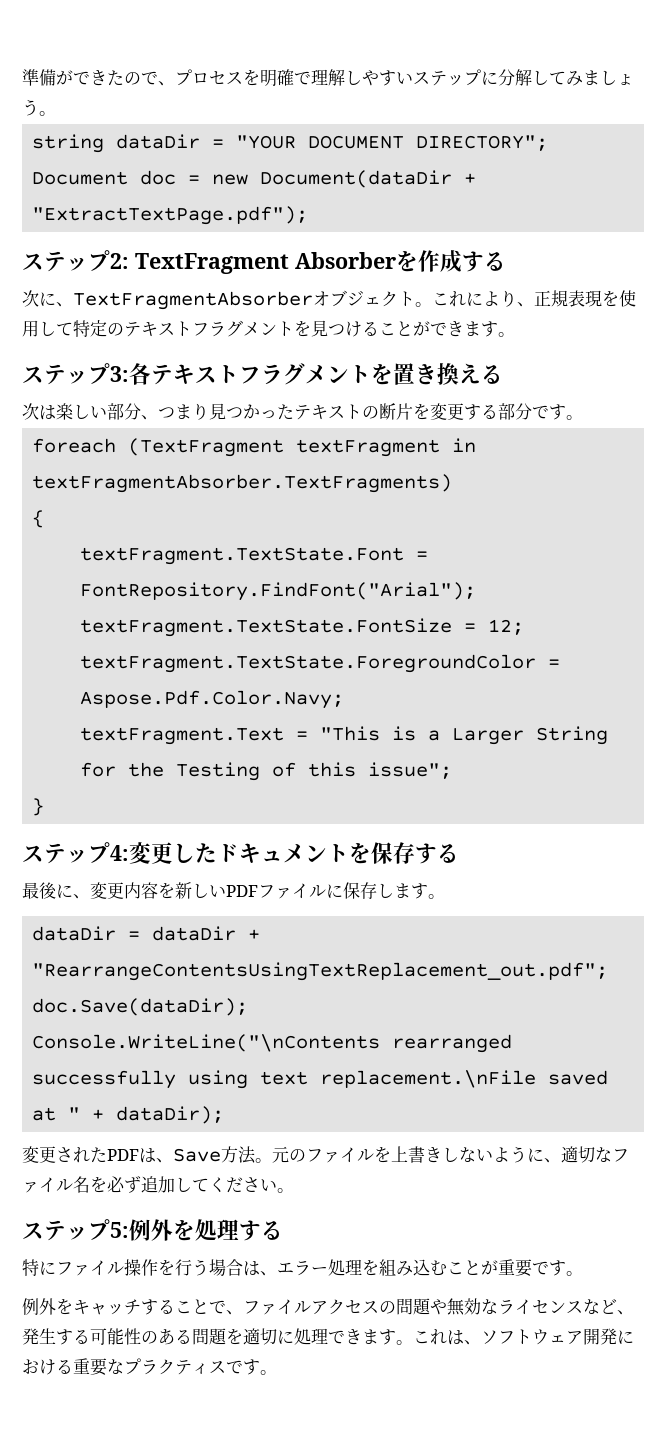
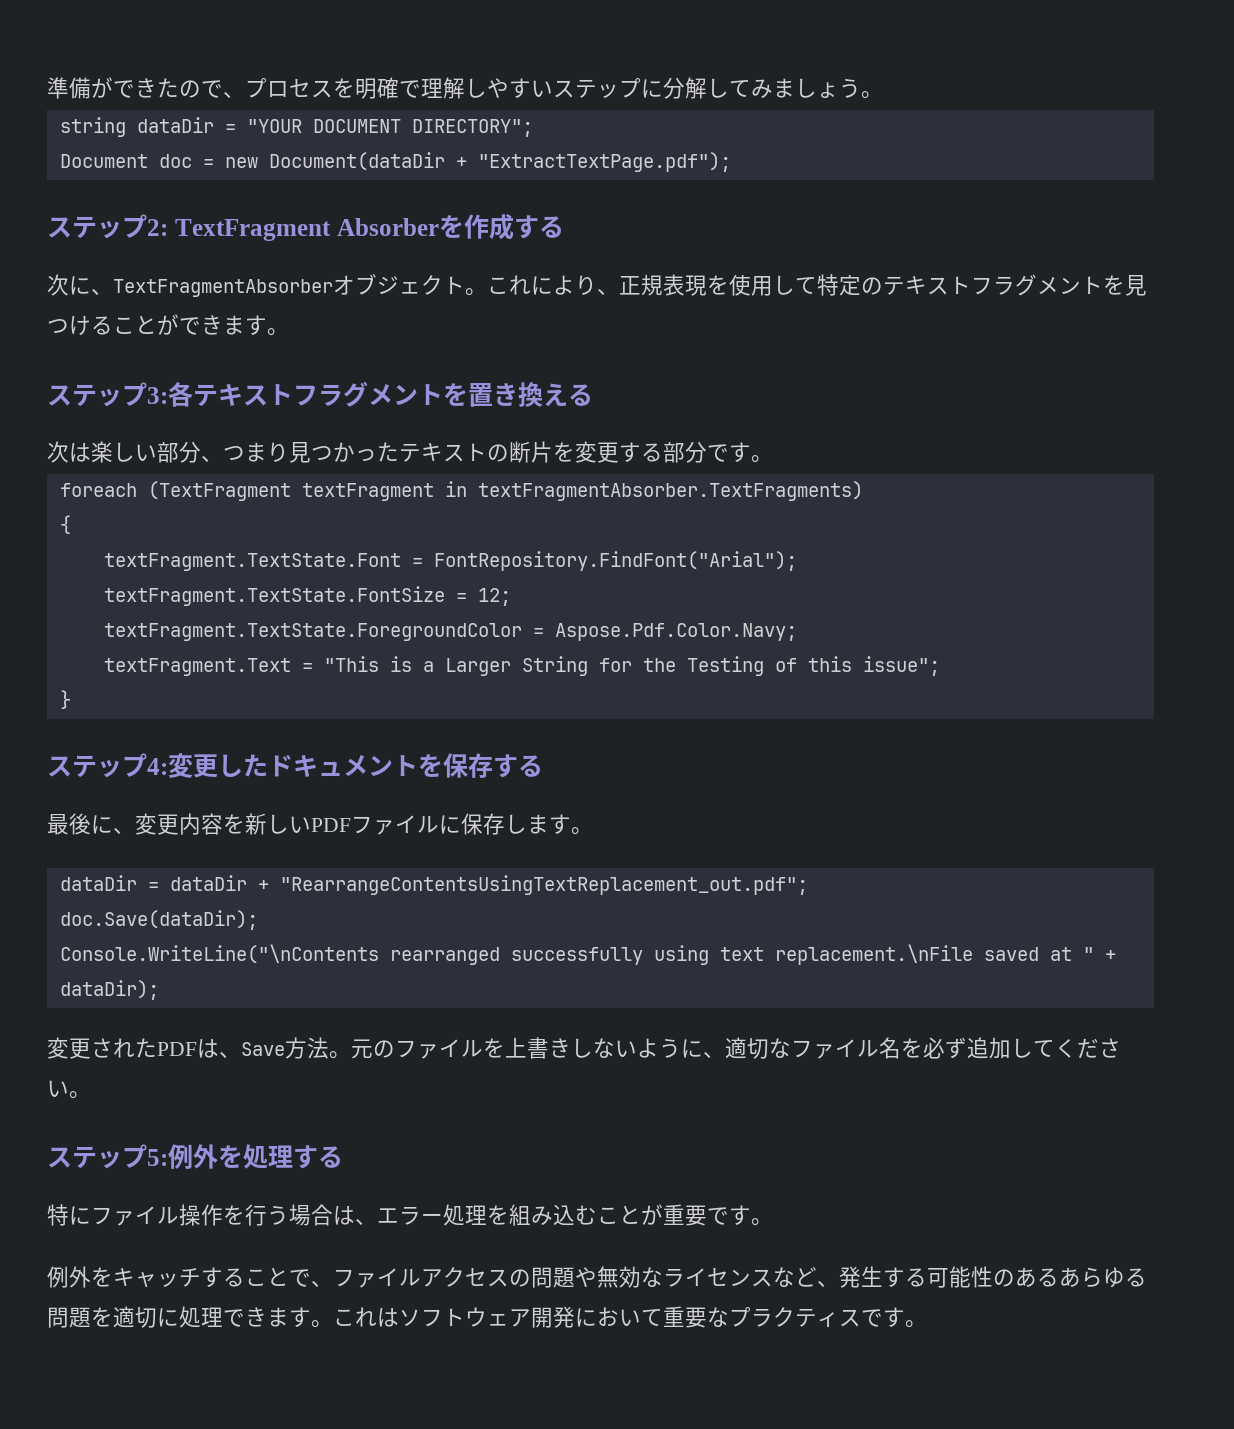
- 例外をキャッチすることで、ファイルアクセスの問題や無効なライセンスなど、発生する可能性のある問題を適切に処理できます。
+ 例外をキャッチすることで、ファイルアクセスの問題や無効なライセンスなど、発生する可能性のあるあらゆる問題を適切に処理できます。
- これは、ソフトウェア開発における重要なプラクティスです。
+ これはソフトウェア開発において重要なプラクティスです。

